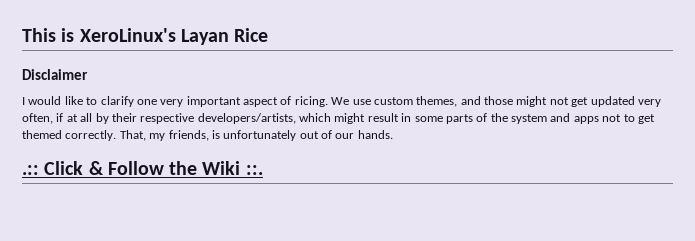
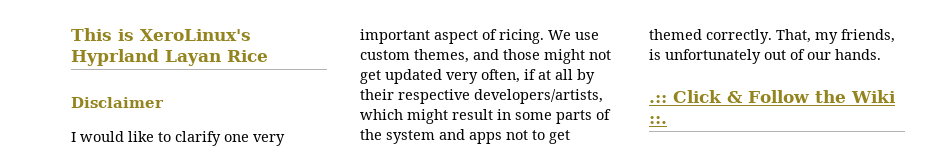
- This is XeroLinux's Layan Rice
+ This is XeroLinux's Hyprland Layan Rice

